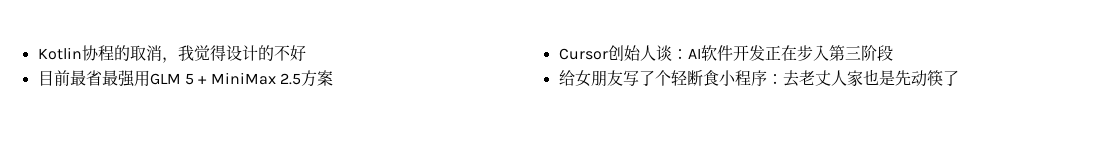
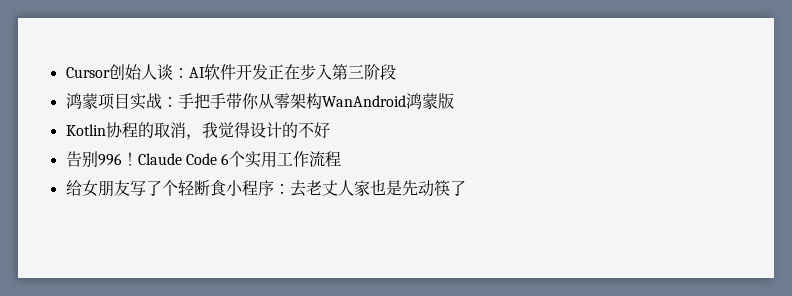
- Kotlin协程的取消，我觉得设计的不好
- 目前最省最强用GLM 5 + MiniMax 2.5方案
+ 鸿蒙项目实战：手把手带你从零架构WanAndroid鸿蒙版
+ Kotlin协程的取消，我觉得设计的不好
+ 告别996！Claude Code 6个实用工作流程

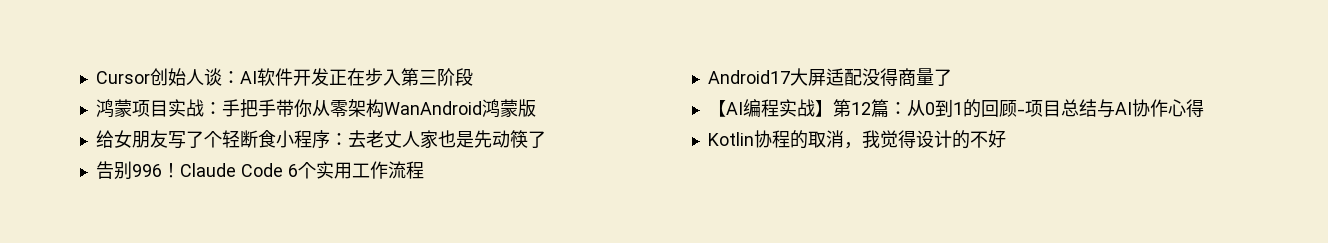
- Kotlin协程的取消，我觉得设计的不好
- 告别996！Claude Code 6个实用工作流程
+ 告别996！Claude Code 6个实用工作流程
+ Android17大屏适配没得商量了
+ 【AI编程实战】第12篇：从0到1的回顾-项目总结与AI协作心得
+ Kotlin协程的取消，我觉得设计的不好

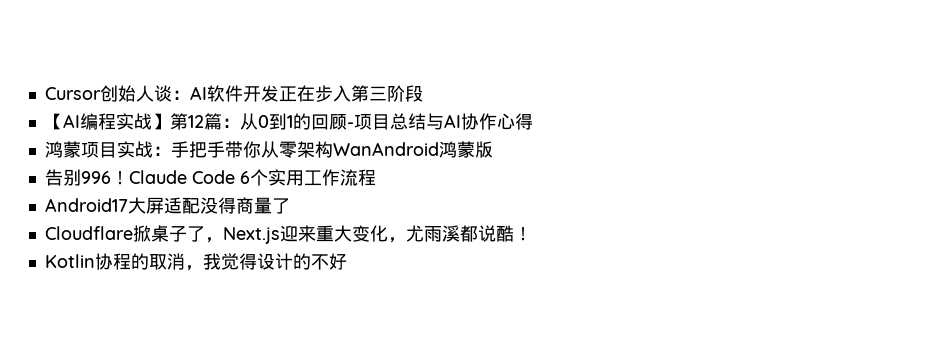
- 鸿蒙项目实战：手把手带你从零架构WanAndroid鸿蒙版
- 给女朋友写了个轻断食小程序：去老丈人家也是先动筷了
- 告别996！Claude Code 6个实用工作流程
- Android17大屏适配没得商量了
+ 鸿蒙项目实战：手把手带你从零架构WanAndroid鸿蒙版
+ 告别996！Claude Code 6个实用工作流程
+ Android17大屏适配没得商量了
+ Cloudflare掀桌子了，Next.js迎来重大变化，尤雨溪都说酷！

